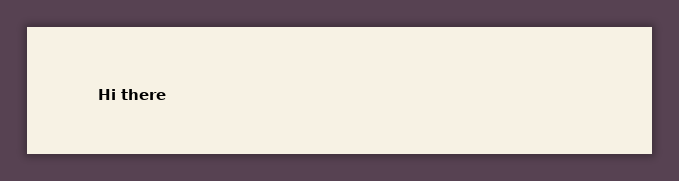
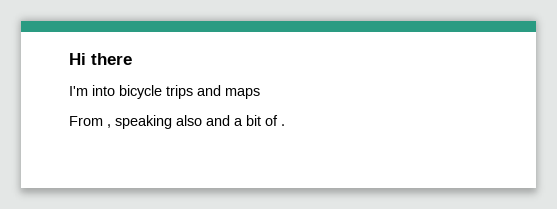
+ I'm into bicycle trips and maps
+ From , speaking also and a bit of .

